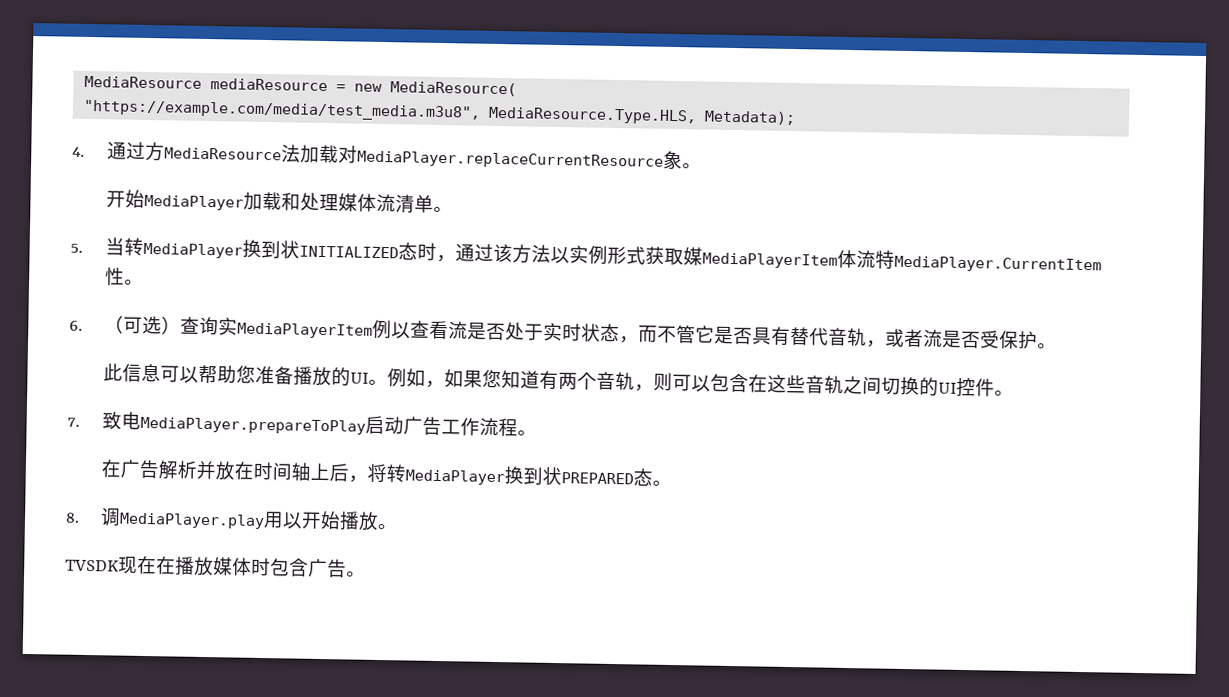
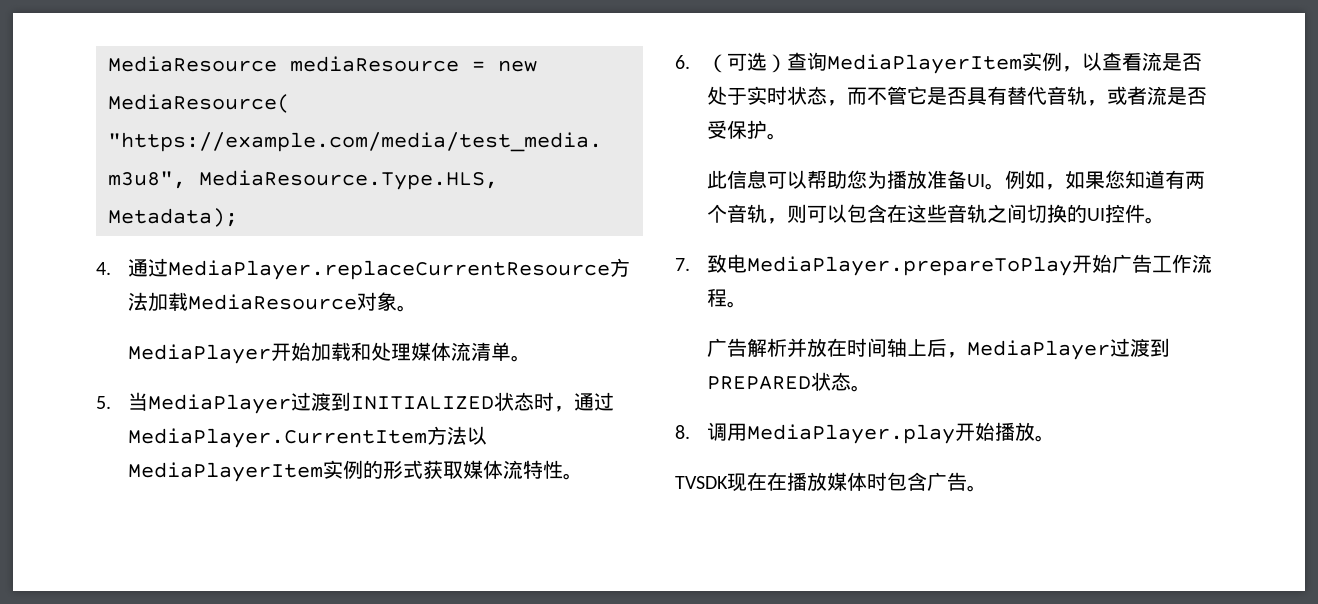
- 4.通过方MediaResource法加载对MediaPlayer.replaceCurrentResource象。
+ 4.通过MediaPlayer.replaceCurrentResource方法加载MediaResource对象。
- 开始MediaPlayer加载和处理媒体流清单。
+ MediaPlayer开始加载和处理媒体流清单。
- 5.当转MediaPlayer换到状INITIALIZED态时，通过该方法以实例形式获取媒MediaPlayerItem体流特MediaPlayer.CurrentItem性。
+ 5.当MediaPlayer过渡到INITIALIZED状态时，通过MediaPlayer.CurrentItem方法以MediaPlayerItem实例的形式获取媒体流特性。
- 6.（可选）查询实MediaPlayerItem例以查看流是否处于实时状态，而不管它是否具有替代音轨，或者流是否受保护。
+ 6.（可选）查询MediaPlayerItem实例，以查看流是否处于实时状态，而不管它是否具有替代音轨，或者流是否受保护。
- 此信息可以帮助您准备播放的UI。
+ 此信息可以帮助您为播放准备UI。
- 7.致电MediaPlayer.prepareToPlay启动广告工作流程。
+ 7.致电MediaPlayer.prepareToPlay开始广告工作流程。
- 在广告解析并放在时间轴上后，将转MediaPlayer换到状PREPARED态。
+ 广告解析并放在时间轴上后，MediaPlayer过渡到PREPARED状态。
- 8.调MediaPlayer.play用以开始播放。
+ 8.调用MediaPlayer.play开始播放。

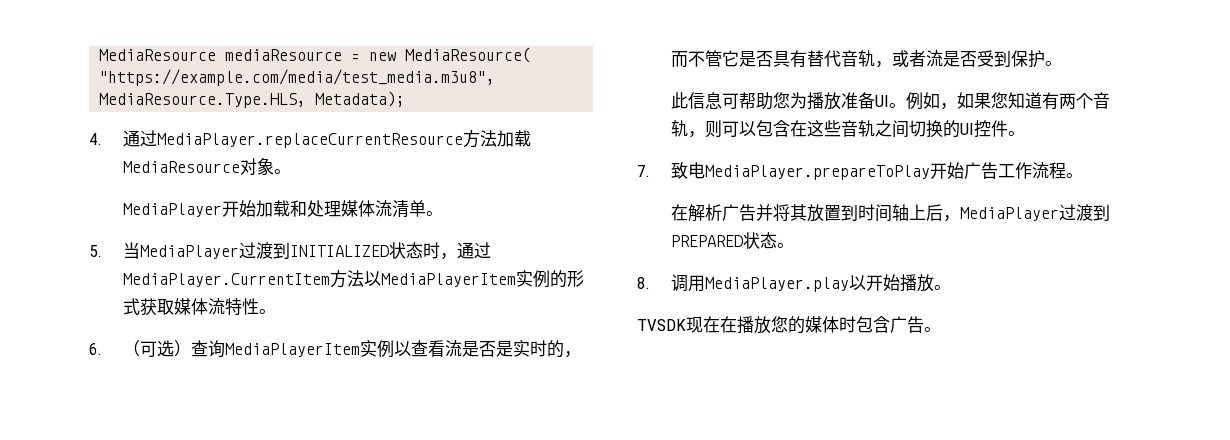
- 6.（可选）查询MediaPlayerItem实例，以查看流是否处于实时状态，而不管它是否具有替代音轨，或者流是否受保护。
+ 6.（可选）查询MediaPlayerItem实例以查看流是否是实时的，而不管它是否具有替代音轨，或者流是否受到保护。
- 此信息可以帮助您为播放准备UI。
+ 此信息可帮助您为播放准备UI。
- 广告解析并放在时间轴上后，MediaPlayer过渡到PREPARED状态。
+ 在解析广告并将其放置到时间轴上后，MediaPlayer过渡到PREPARED状态。
- 8.调用MediaPlayer.play开始播放。
+ 8.调用MediaPlayer.play以开始播放。
- TVSDK现在在播放媒体时包含广告。
+ TVSDK现在在播放您的媒体时包含广告。

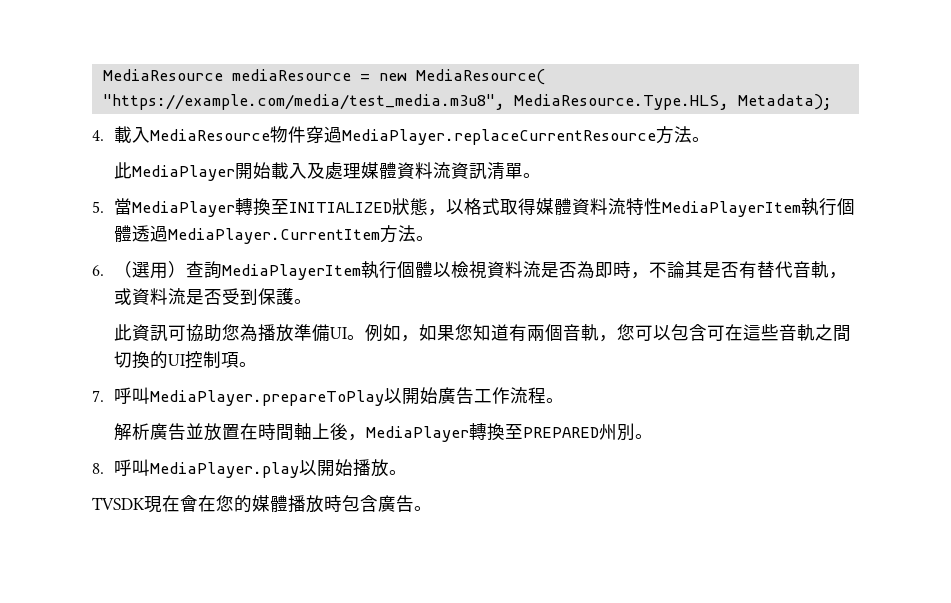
- 4.通过MediaPlayer.replaceCurrentResource方法加载MediaResource对象。
- MediaPlayer开始加载和处理媒体流清单。
- 5.当MediaPlayer过渡到INITIALIZED状态时，通过MediaPlayer.CurrentItem方法以MediaPlayerItem实例的形式获取媒体流特性。
- 6.（可选）查询MediaPlayerItem实例以查看流是否是实时的，而不管它是否具有替代音轨，或者流是否受到保护。
- 此信息可帮助您为播放准备UI。
+ 4.載入MediaResource物件穿過MediaPlayer.replaceCurrentResource方法。
+ 此MediaPlayer開始載入及處理媒體資料流資訊清單。
+ 5.當MediaPlayer轉換至INITIALIZED狀態，以格式取得媒體資料流特性MediaPlayerItem執行個體透過MediaPlayer.CurrentItem方法。
+ 6.（選用）查詢MediaPlayerItem執行個體以檢視資料流是否為即時，不論其是否有替代音軌，或資料流是否受到保護。
+ 此資訊可協助您為播放準備UI。
- 例如，如果您知道有两个音轨，则可以包含在这些音轨之间切换的UI控件。
+ 例如，如果您知道有兩個音軌，您可以包含可在這些音軌之間切換的UI控制項。
- 7.致电MediaPlayer.prepareToPlay开始广告工作流程。
+ 7.呼叫MediaPlayer.prepareToPlay以開始廣告工作流程。
- 在解析广告并将其放置到时间轴上后，MediaPlayer过渡到PREPARED状态。
+ 解析廣告並放置在時間軸上後，MediaPlayer轉換至PREPARED州別。
- 8.调用MediaPlayer.play以开始播放。
+ 8.呼叫MediaPlayer.play以開始播放。
- TVSDK现在在播放您的媒体时包含广告。
+ TVSDK現在會在您的媒體播放時包含廣告。

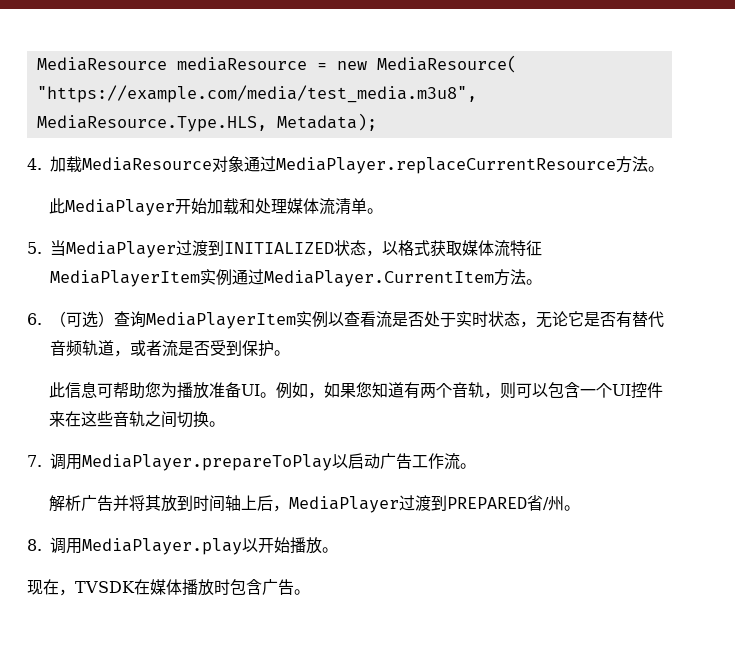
- 4.載入MediaResource物件穿過MediaPlayer.replaceCurrentResource方法。
+ 4.加载MediaResource对象通过MediaPlayer.replaceCurrentResource方法。
- 此MediaPlayer開始載入及處理媒體資料流資訊清單。
- 5.當MediaPlayer轉換至INITIALIZED狀態，以格式取得媒體資料流特性MediaPlayerItem執行個體透過MediaPlayer.CurrentItem方法。
- 6.（選用）查詢MediaPlayerItem執行個體以檢視資料流是否為即時，不論其是否有替代音軌，或資料流是否受到保護。
- 此資訊可協助您為播放準備UI。
+ 此MediaPlayer开始加载和处理媒体流清单。
+ 5.当MediaPlayer过渡到INITIALIZED状态，以格式获取媒体流特征MediaPlayerItem实例通过MediaPlayer.CurrentItem方法。
+ 6.（可选）查询MediaPlayerItem实例以查看流是否处于实时状态，无论它是否有替代音频轨道，或者流是否受到保护。
+ 此信息可帮助您为播放准备UI。
- 例如，如果您知道有兩個音軌，您可以包含可在這些音軌之間切換的UI控制項。
- 7.呼叫MediaPlayer.prepareToPlay以開始廣告工作流程。
+ 例如，如果您知道有两个音轨，则可以包含一个UI控件来在这些音轨之间切换。
+ 7.调用MediaPlayer.prepareToPlay以启动广告工作流。
- 解析廣告並放置在時間軸上後，MediaPlayer轉換至PREPARED州別。
+ 解析广告并将其放到时间轴上后，MediaPlayer过渡到PREPARED省/州。
- 8.呼叫MediaPlayer.play以開始播放。
+ 8.调用MediaPlayer.play以开始播放。
- TVSDK現在會在您的媒體播放時包含廣告。
+ 现在，TVSDK在媒体播放时包含广告。

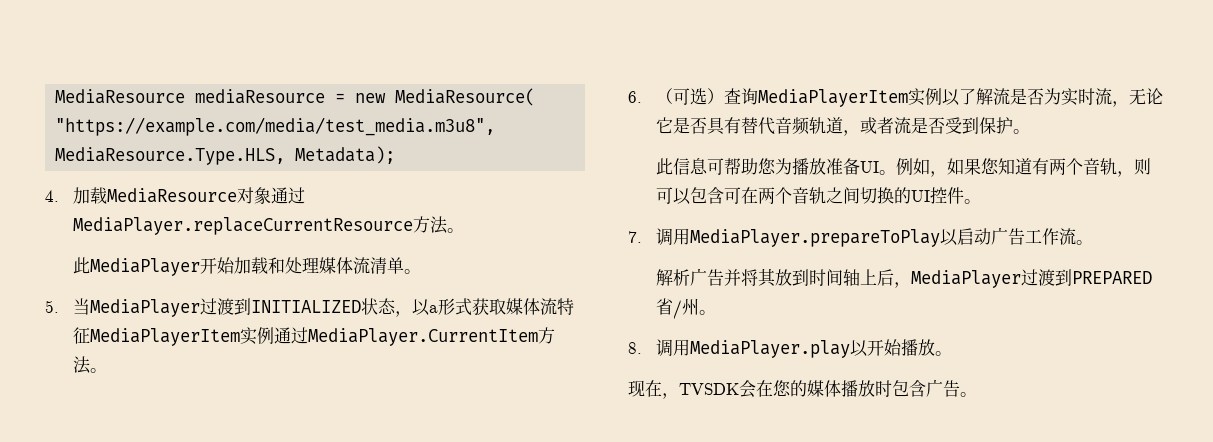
- 5.当MediaPlayer过渡到INITIALIZED状态，以格式获取媒体流特征MediaPlayerItem实例通过MediaPlayer.CurrentItem方法。
+ 5.当MediaPlayer过渡到INITIALIZED状态，以a形式获取媒体流特征MediaPlayerItem实例通过MediaPlayer.CurrentItem方法。
- 6.（可选）查询MediaPlayerItem实例以查看流是否处于实时状态，无论它是否有替代音频轨道，或者流是否受到保护。
+ 6.（可选）查询MediaPlayerItem实例以了解流是否为实时流，无论它是否具有替代音频轨道，或者流是否受到保护。
- 例如，如果您知道有两个音轨，则可以包含一个UI控件来在这些音轨之间切换。
+ 例如，如果您知道有两个音轨，则可以包含可在两个音轨之间切换的UI控件。
- 现在，TVSDK在媒体播放时包含广告。
+ 现在，TVSDK会在您的媒体播放时包含广告。

